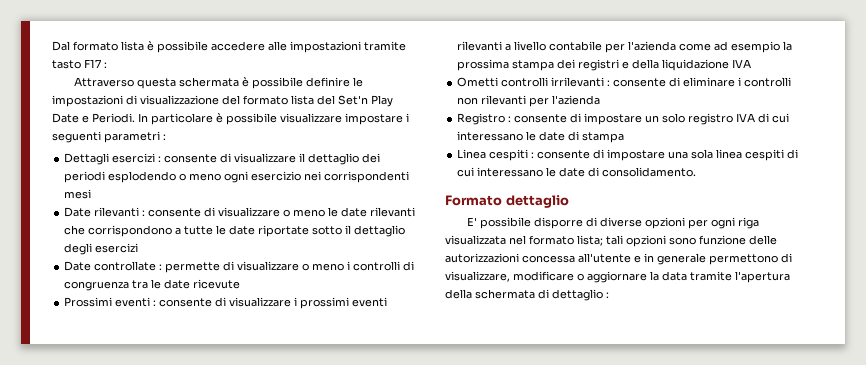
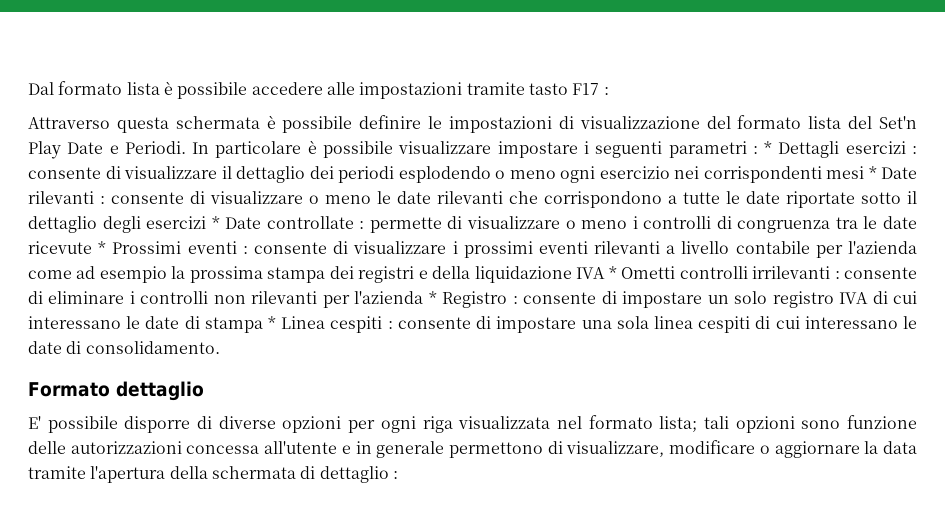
- In particolare è possibile visualizzare impostare i seguenti parametri :
- Dettagli esercizi :
+ In particolare è possibile visualizzare impostare i seguenti parametri : * Dettagli esercizi :
- consente di visualizzare il dettaglio dei periodi esplodendo o meno ogni esercizio nei corrispondenti mesi
- Date rilevanti :
+ consente di visualizzare il dettaglio dei periodi esplodendo o meno ogni esercizio nei corrispondenti mesi * Date rilevanti :
- consente di visualizzare o meno le date rilevanti che corrispondono a tutte le date riportate sotto il dettaglio degli esercizi
- Date controllate :
+ consente di visualizzare o meno le date rilevanti che corrispondono a tutte le date riportate sotto il dettaglio degli esercizi * Date controllate :
- permette di visualizzare o meno i controlli di congruenza tra le date ricevute
- Prossimi eventi :
+ permette di visualizzare o meno i controlli di congruenza tra le date ricevute * Prossimi eventi :
- consente di visualizzare i prossimi eventi rilevanti a livello contabile per l'azienda come ad esempio la prossima stampa dei registri e della liquidazione IVA
- Ometti controlli irrilevanti :
+ consente di visualizzare i prossimi eventi rilevanti a livello contabile per l'azienda come ad esempio la prossima stampa dei registri e della liquidazione IVA * Ometti controlli irrilevanti :
- consente di eliminare i controlli non rilevanti per l'azienda
- Registro :
+ consente di eliminare i controlli non rilevanti per l'azienda * Registro :
- consente di impostare un solo registro IVA di cui interessano le date di stampa
- Linea cespiti :
+ consente di impostare un solo registro IVA di cui interessano le date di stampa * Linea cespiti :

